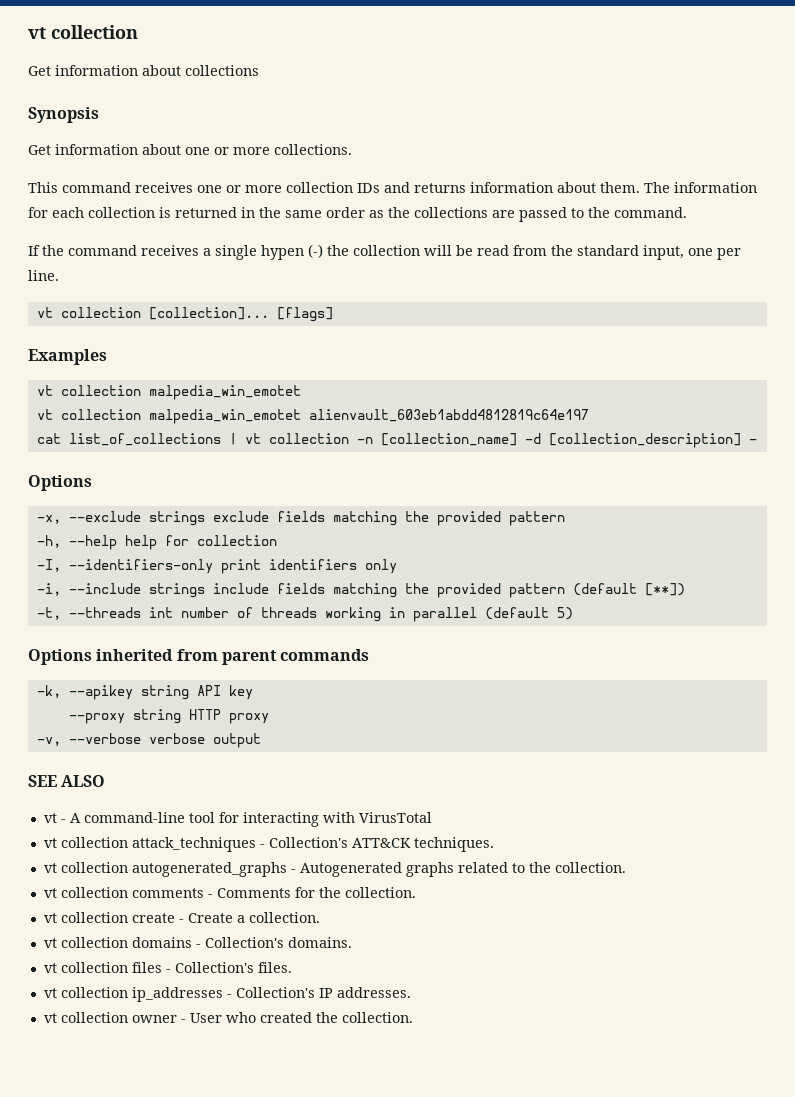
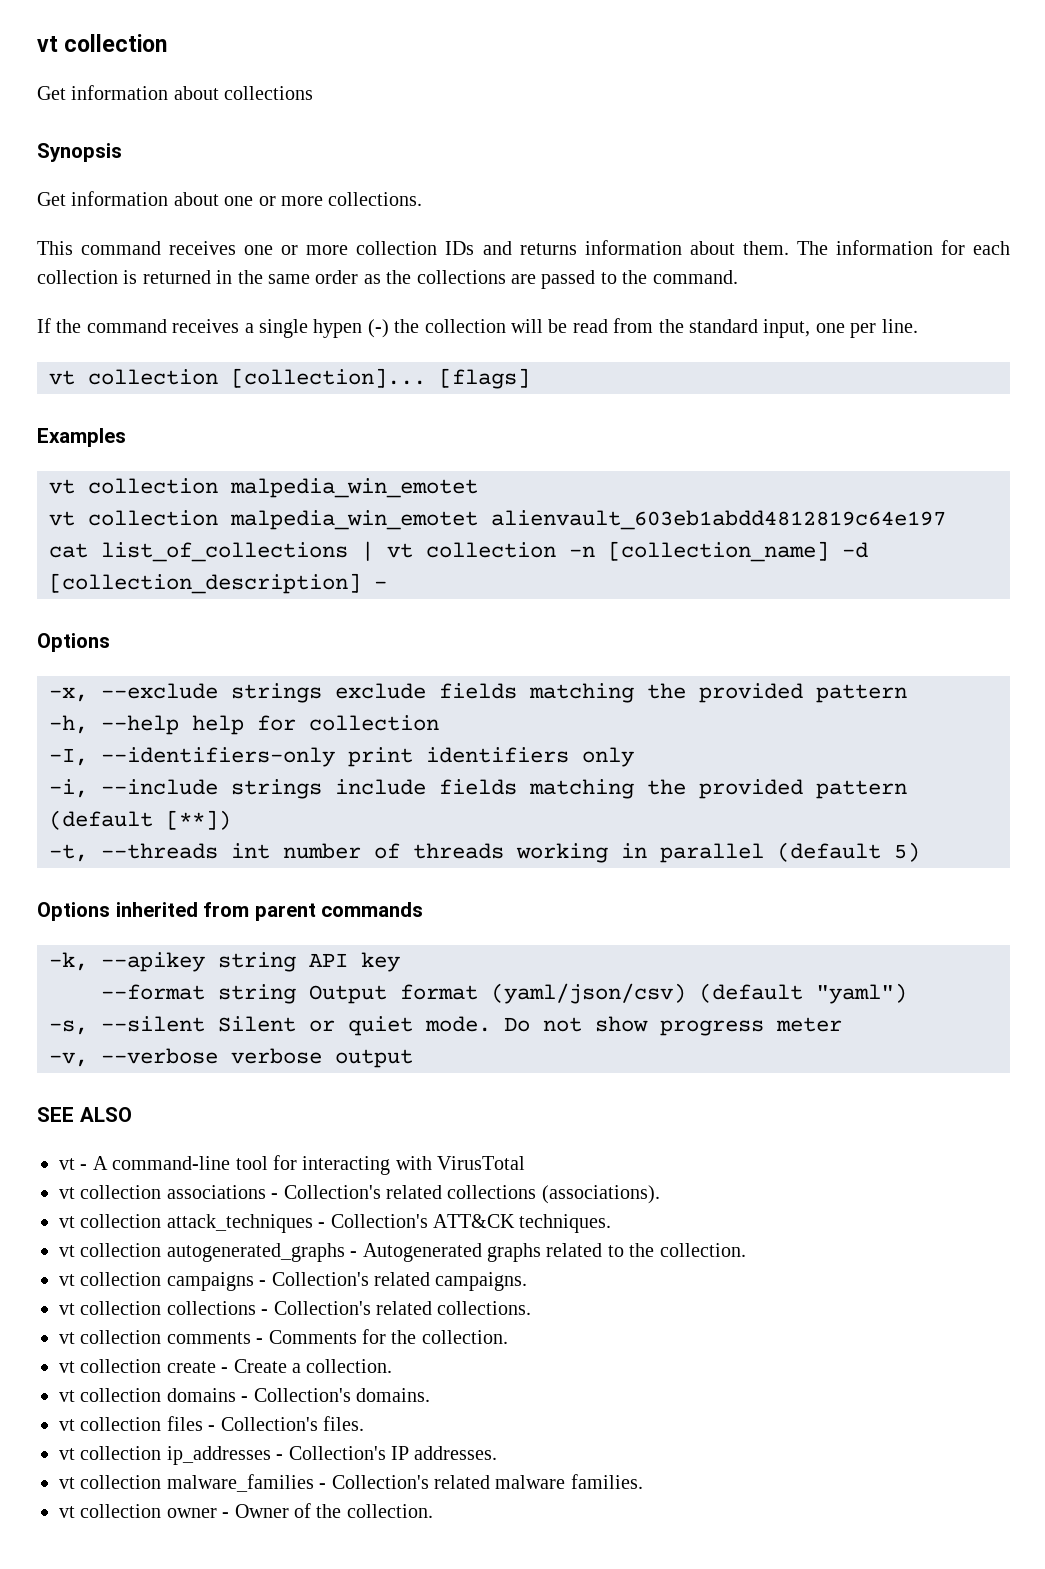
- --proxy string HTTP proxy
+ --format string Output format (yaml/json/csv) (default "yaml")
+ -s, --silent Silent or quiet mode. Do not show progress meter
+ vt collection associations - Collection's related collections (associations).
+ vt collection campaigns - Collection's related campaigns.
+ vt collection collections - Collection's related collections.
+ vt collection malware_families - Collection's related malware families.
- vt collection owner - User who created the collection.
+ vt collection owner - Owner of the collection.

